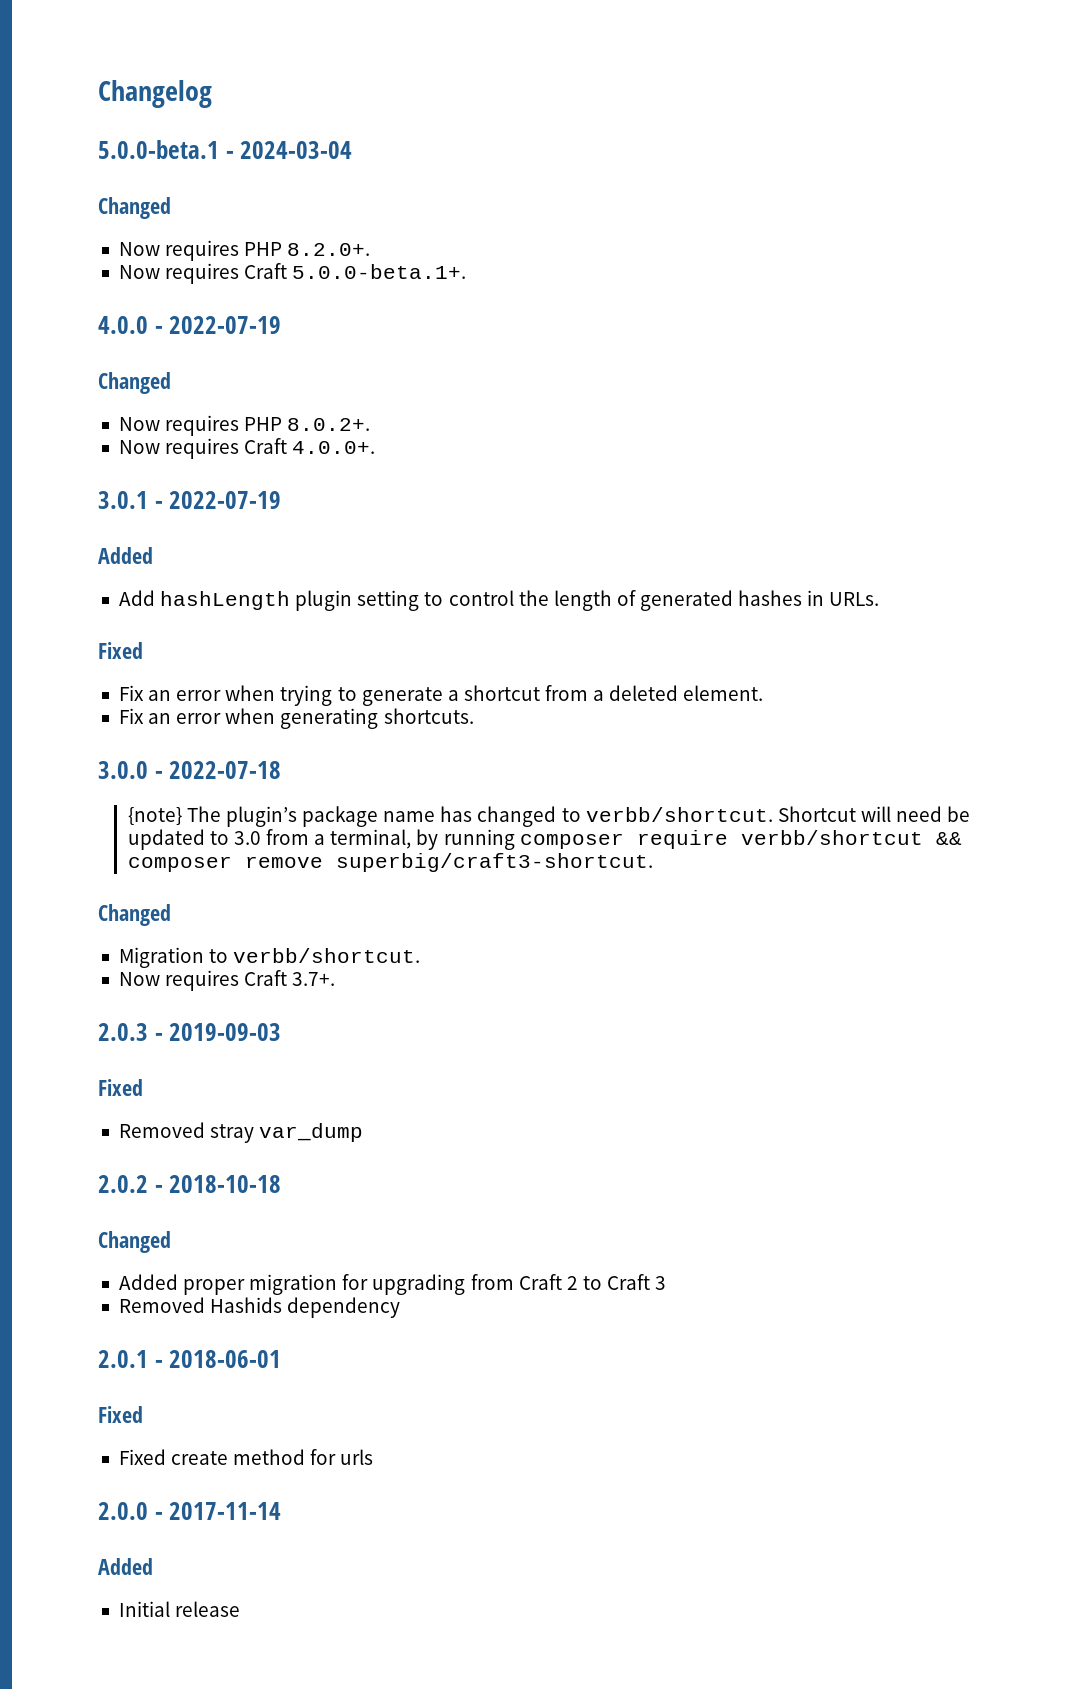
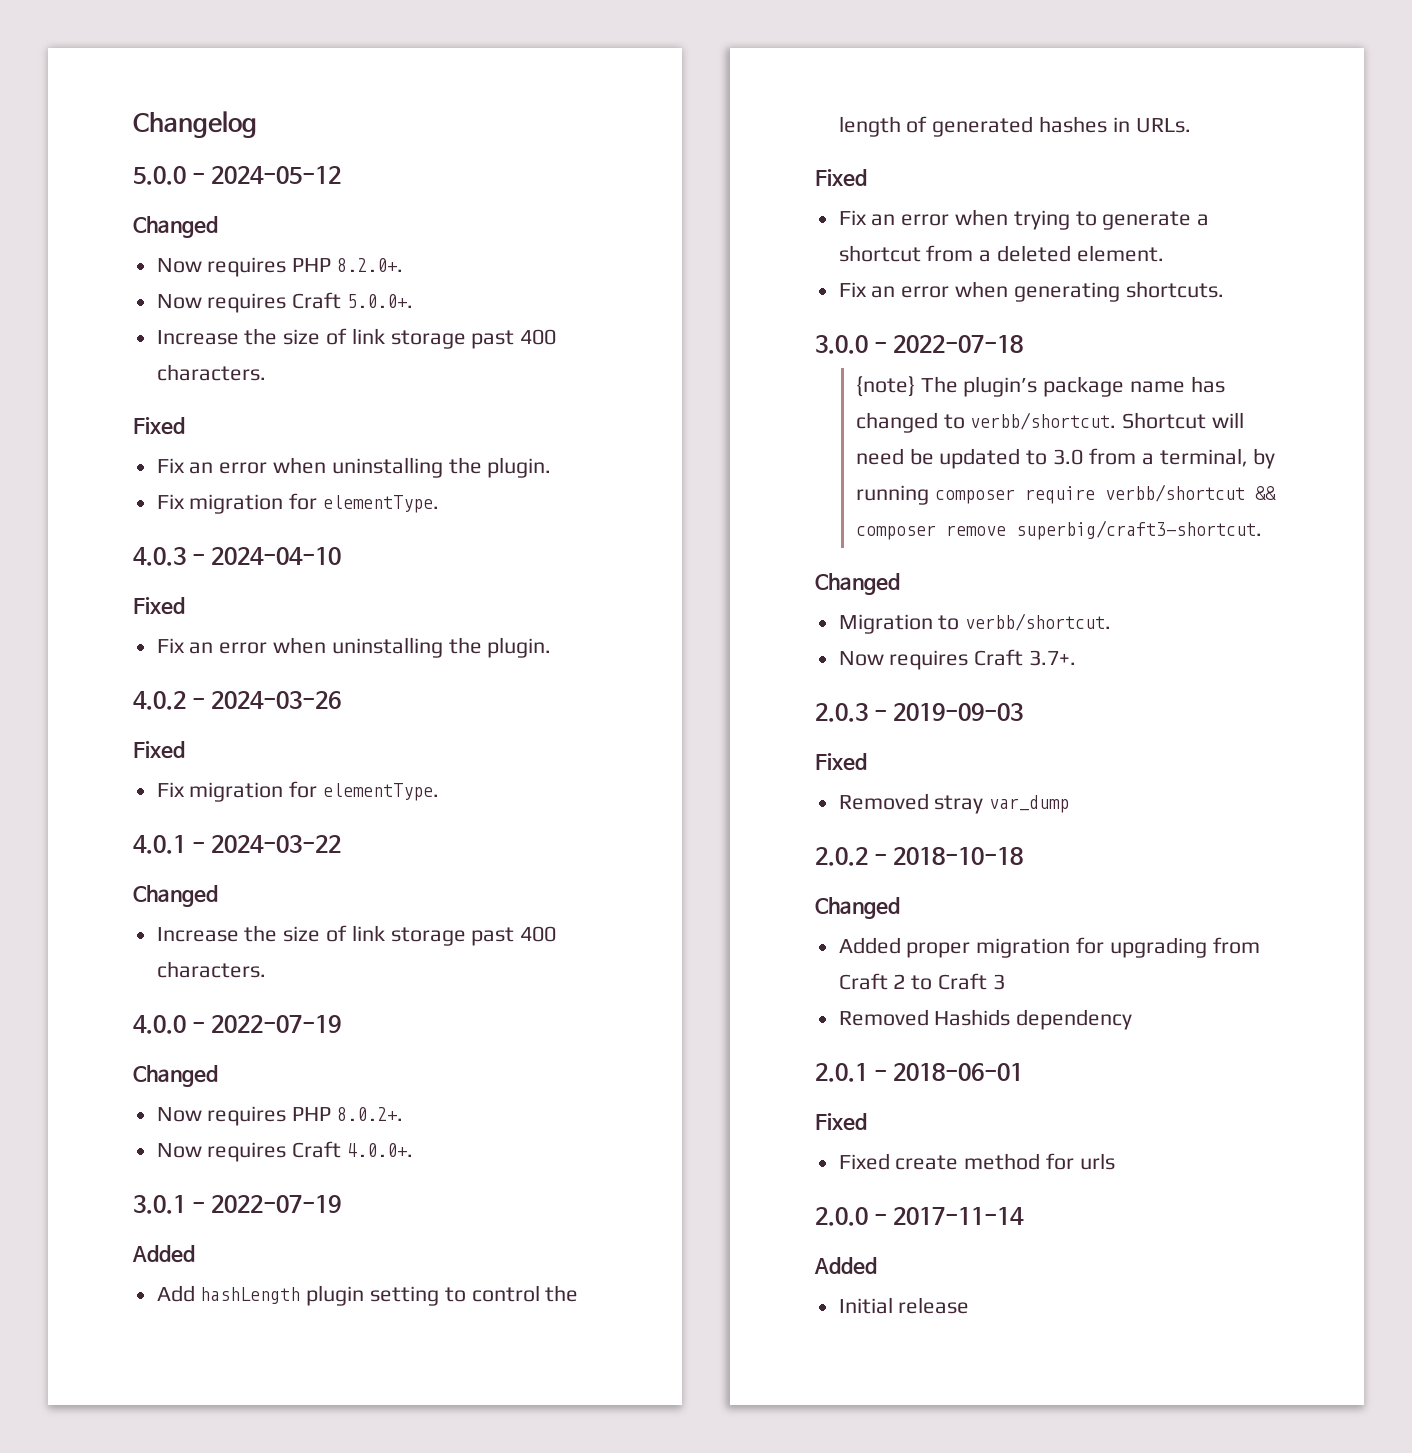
- 5.0.0-beta.1 - 2024-03-04
+ 5.0.0 - 2024-05-12
- Now requires Craft 5.0.0-beta.1+.
+ Now requires Craft 5.0.0+.
+ Increase the size of link storage past 400 characters.
+ Fixed
+ Fix an error when uninstalling the plugin.
+ Fix migration for elementType.
+ 4.0.3 - 2024-04-10
+ Fixed
+ Fix an error when uninstalling the plugin.
+ 4.0.2 - 2024-03-26
+ Fixed
+ Fix migration for elementType.
+ 4.0.1 - 2024-03-22
+ Changed
+ Increase the size of link storage past 400 characters.

